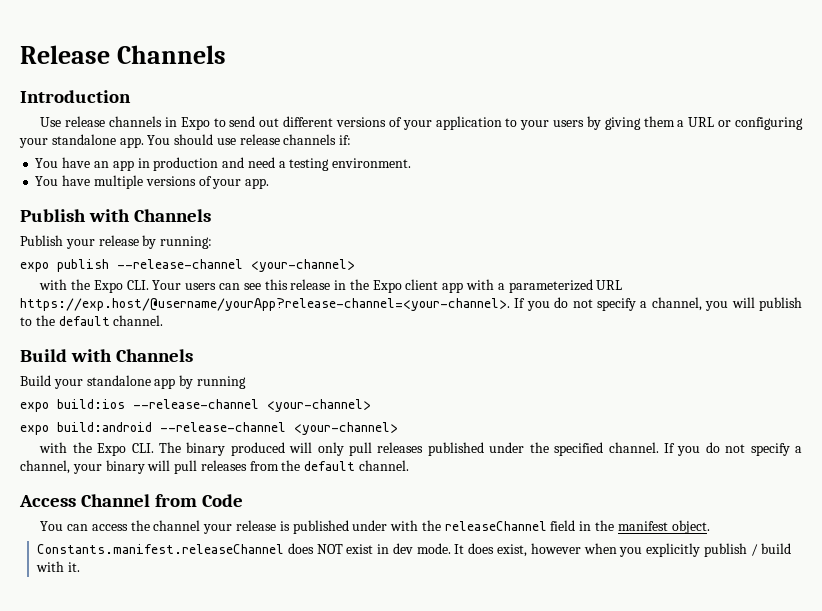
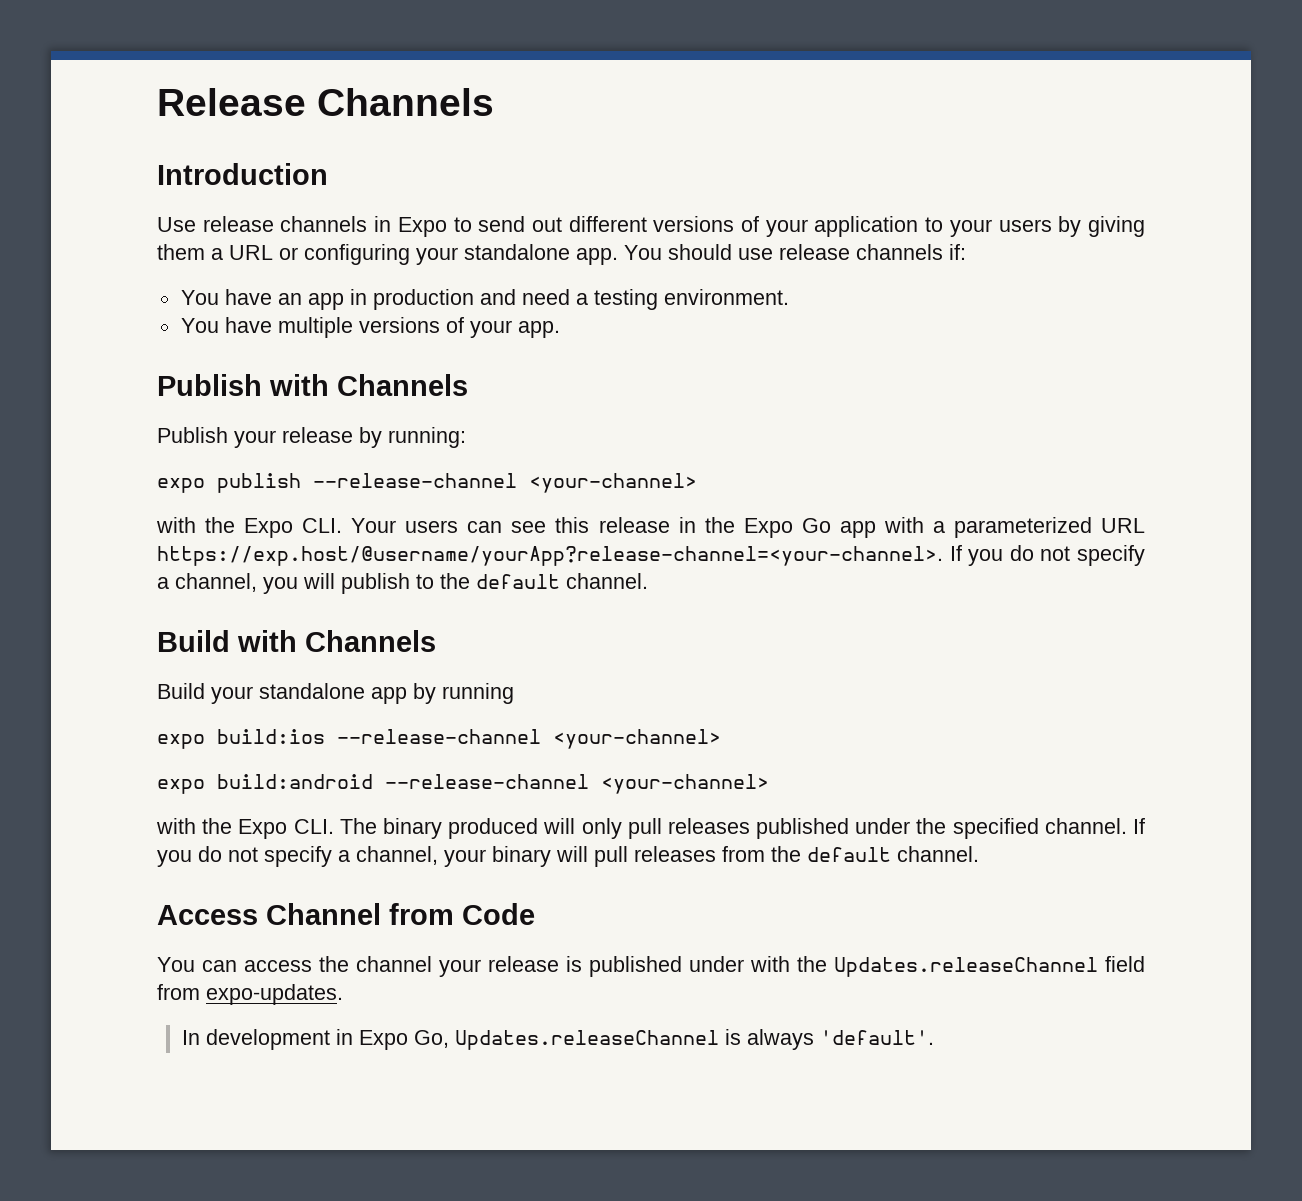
- with the Expo CLI. Your users can see this release in the Expo client app with a parameterized URL https://exp.host/@username/yourApp?release-channel=<your-channel>. If you do not specify a channel, you will publish to the default channel.
+ with the Expo CLI. Your users can see this release in the Expo Go app with a parameterized URL https://exp.host/@username/yourApp?release-channel=<your-channel>. If you do not specify a channel, you will publish to the default channel.
- You can access the channel your release is published under with the releaseChannel field in the manifest object.
- Constants.manifest.releaseChannel does NOT exist in dev mode. It does exist, however when you explicitly publish / build with it.
+ You can access the channel your release is published under with the Updates.releaseChannel field from expo-updates.
+ In development in Expo Go, Updates.releaseChannel is always 'default'.

